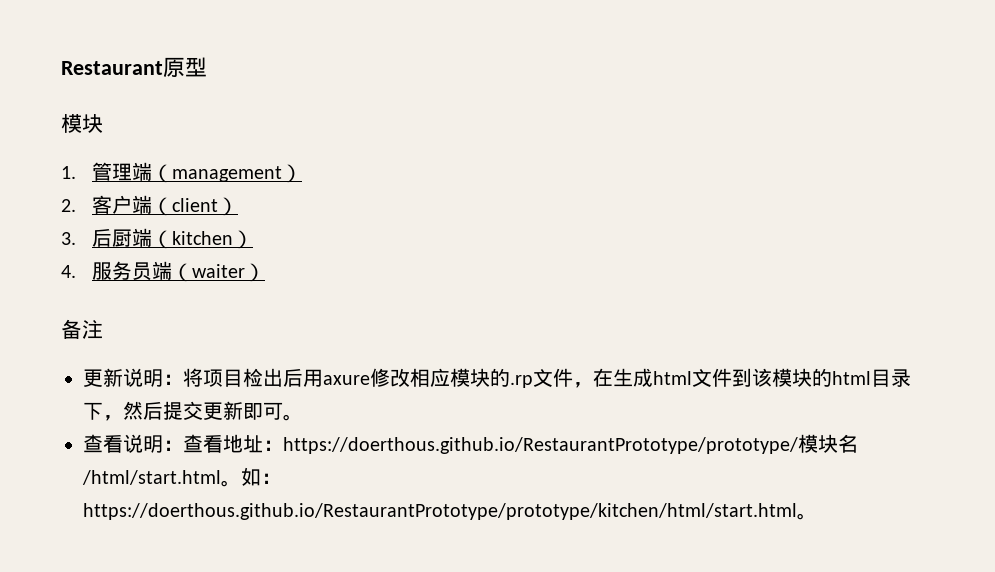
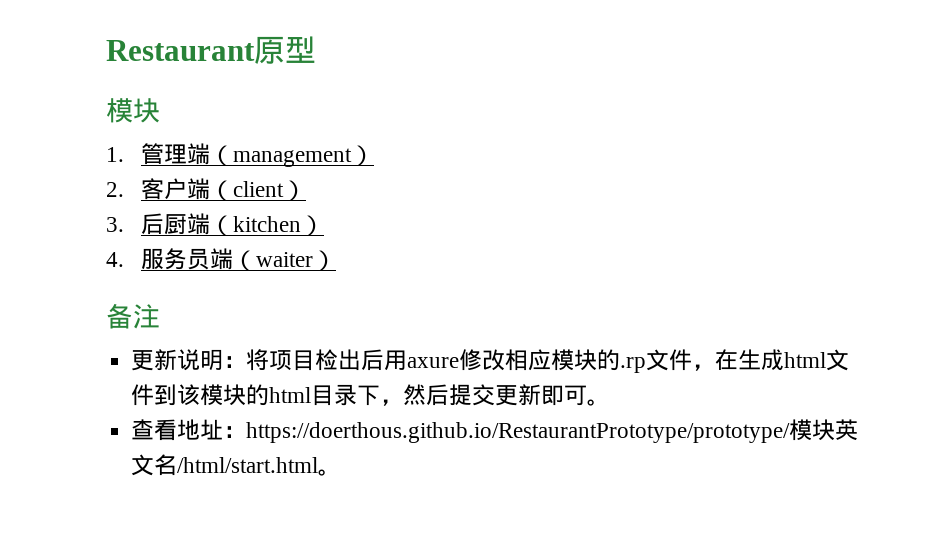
- 查看说明：查看地址：https://doerthous.github.io/RestaurantPrototype/prototype/模块名/html/start.html。如：https://doerthous.github.io/RestaurantPrototype/prototype/kitchen/html/start.html。
+ 查看地址：https://doerthous.github.io/RestaurantPrototype/prototype/模块英文名/html/start.html。

